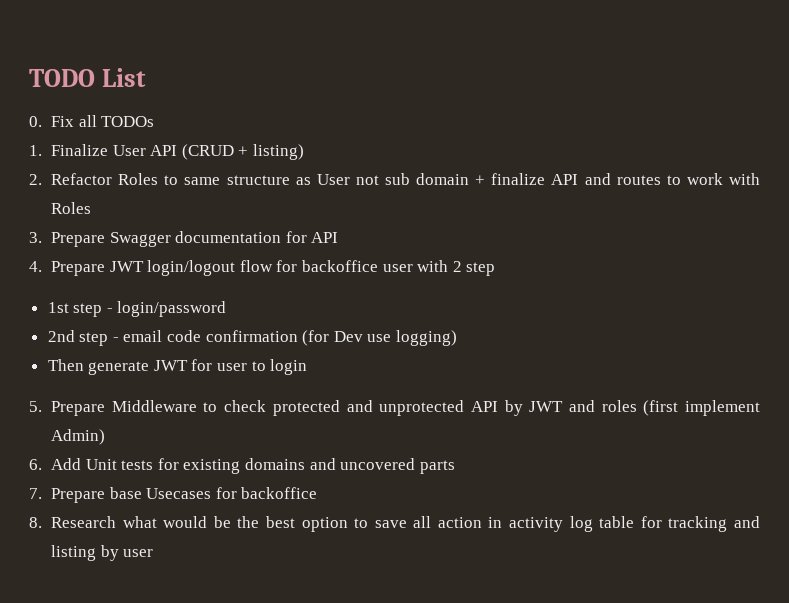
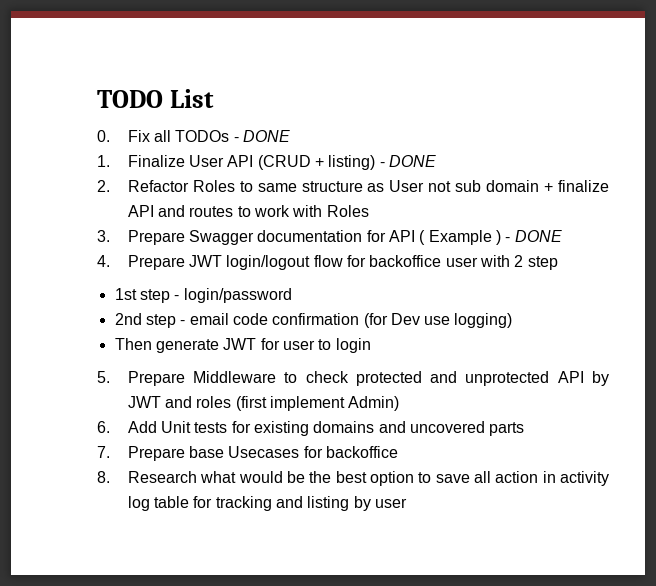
- 0. Fix all TODOs
+ 0. Fix all TODOs - DONE
- 1. Finalize User API (CRUD + listing)
+ 1. Finalize User API (CRUD + listing) - DONE
- 3. Prepare Swagger documentation for API
+ 3. Prepare Swagger documentation for API ( Example ) - DONE

